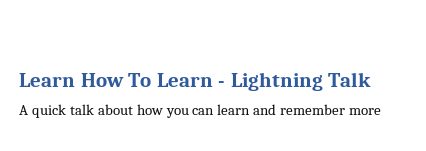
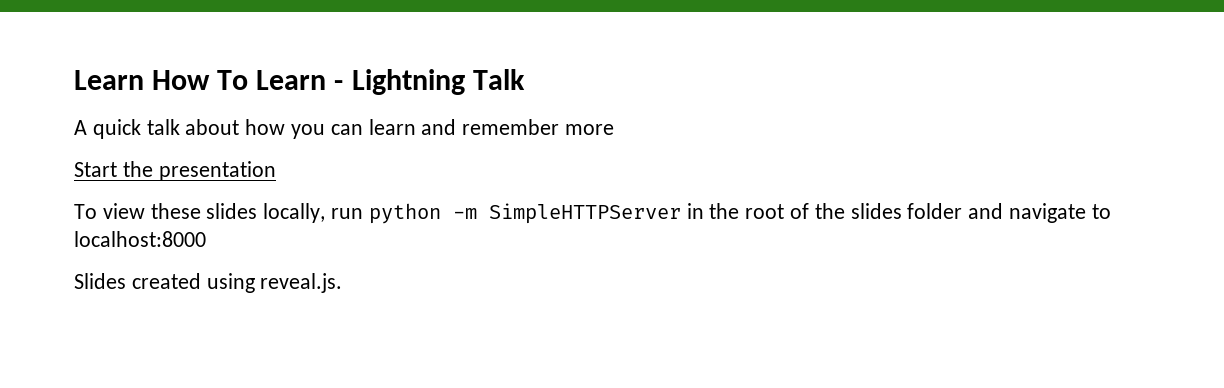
+ Start the presentation
+ To view these slides locally, run python -m SimpleHTTPServer in the root of the slides folder and navigate to localhost:8000
+ Slides created using reveal.js.

